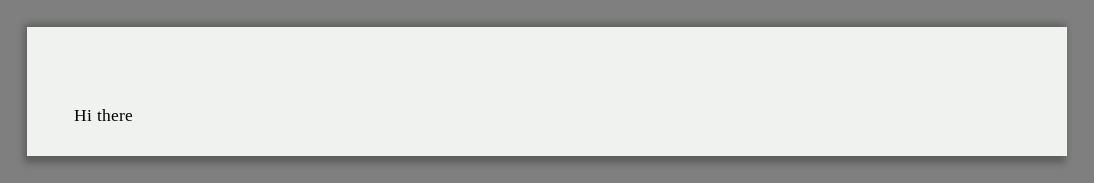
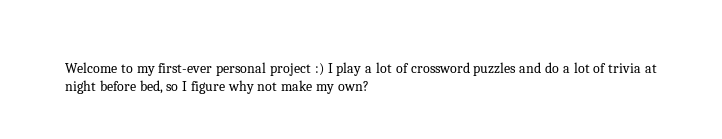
- Hi there
+ Welcome to my first-ever personal project :) I play a lot of crossword puzzles and do a lot of trivia at night before bed, so I figure why not make my own?

